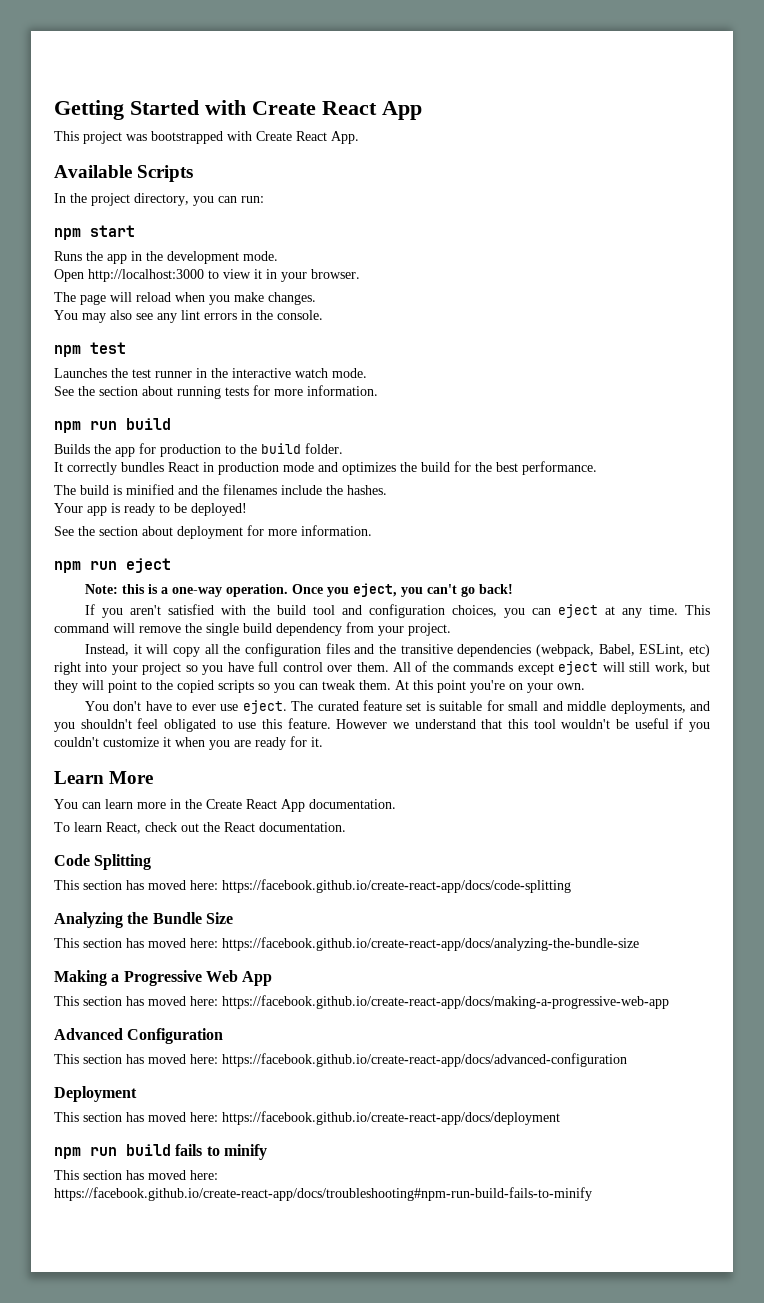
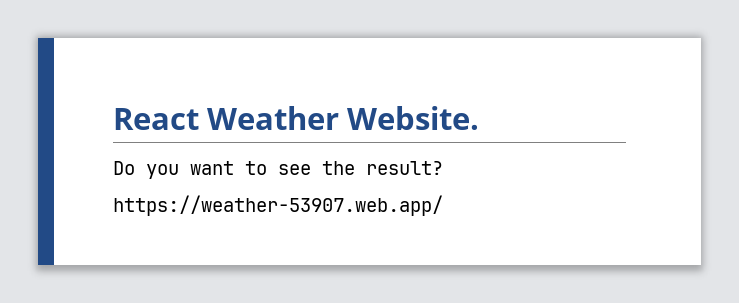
- Getting Started with Create React App
- This project was bootstrapped with Create React App.
- Available Scripts
- In the project directory, you can run:
- npm start
- Runs the app in the development mode.
- Open http://localhost:3000 to view it in your browser.
- The page will reload when you make changes.
- You may also see any lint errors in the console.
- npm test
- Launches the test runner in the interactive watch mode.
- See the section about running tests for more information.
- npm run build
- Builds the app for production to the build folder.
- It correctly bundles React in production mode and optimizes the build for the best performance.
- The build is minified and the filenames include the hashes.
- Your app is ready to be deployed!
- See the section about deployment for more information.
- npm run eject
- Note: this is a one-way operation. Once you eject, you can't go back!
- If you aren't satisfied with the build tool and configuration choices, you can eject at any time. This command will remove the single build dependency from your project.
- Instead, it will copy all the configuration files and the transitive dependencies (webpack, Babel, ESLint, etc) right into your project so you have full control over them. All of the commands except eject will still work, but they will point to the copied scripts so you can tweak them. At this point you're on your own.
- You don't have to ever use eject. The curated feature set is suitable for small and middle deployments, and you shouldn't feel obligated to use this feature. However we understand that this tool wouldn't be useful if you couldn't customize it when you are ready for it.
- Learn More
- You can learn more in the Create React App documentation.
- To learn React, check out the React documentation.
- Code Splitting
- This section has moved here: https://facebook.github.io/create-react-app/docs/code-splitting
- Analyzing the Bundle Size
- This section has moved here: https://facebook.github.io/create-react-app/docs/analyzing-the-bundle-size
- Making a Progressive Web App
- This section has moved here: https://facebook.github.io/create-react-app/docs/making-a-progressive-web-app
- Advanced Configuration
- This section has moved here: https://facebook.github.io/create-react-app/docs/advanced-configuration
- Deployment
- This section has moved here: https://facebook.github.io/create-react-app/docs/deployment
- npm run build fails to minify
- This section has moved here: https://facebook.github.io/create-react-app/docs/troubleshooting#npm-run-build-fails-to-minify
+ React Weather Website.
+ Do you want to see the result?
+ https://weather-53907.web.app/

